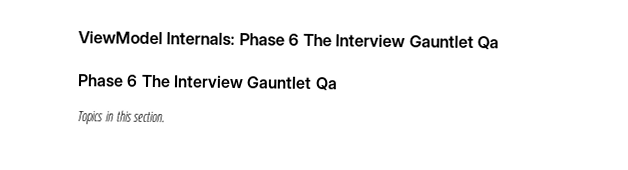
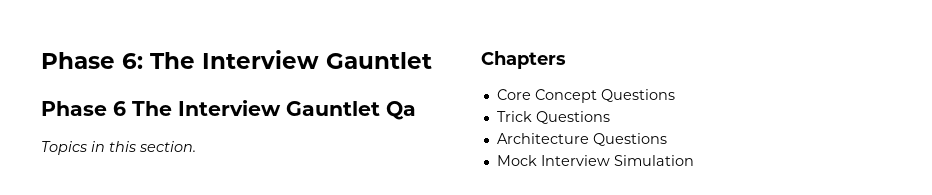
- ViewModel Internals: Phase 6 The Interview Gauntlet Qa
+ Phase 6: The Interview Gauntlet
+ Chapters
+ Core Concept Questions
+ Trick Questions
+ Architecture Questions
+ Mock Interview Simulation

